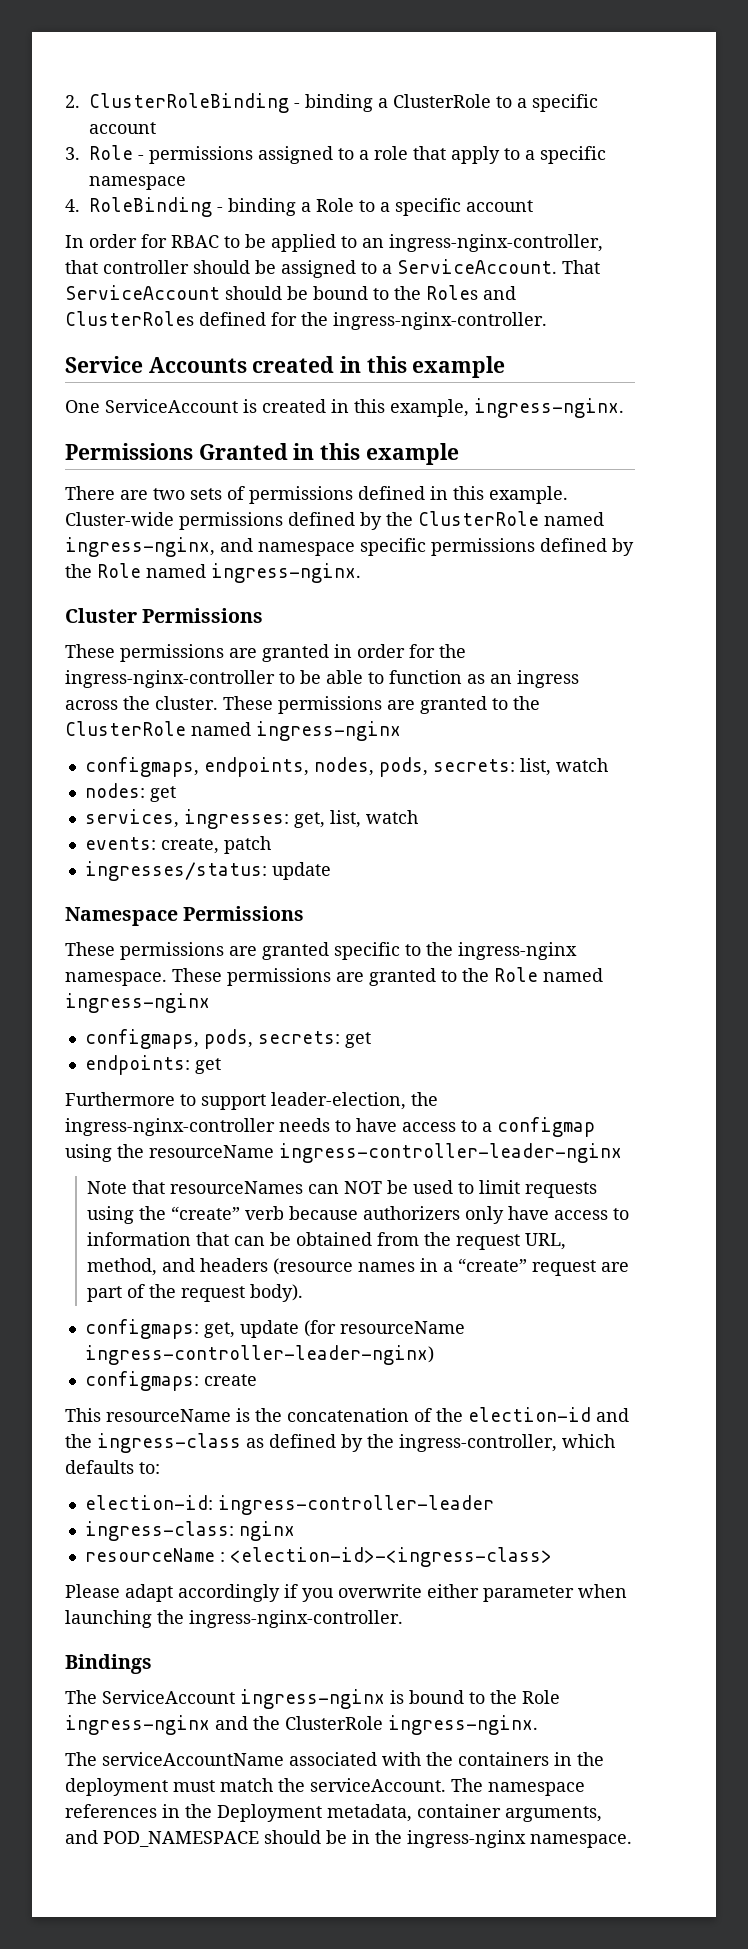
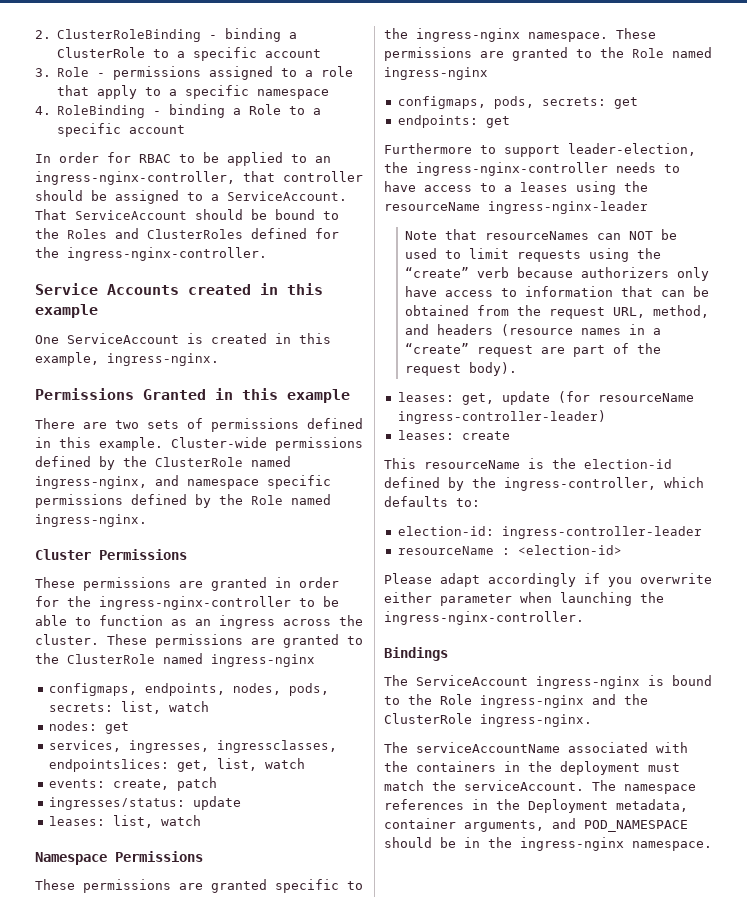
- services, ingresses: get, list, watch
+ services, ingresses, ingressclasses, endpointslices: get, list, watch
+ leases: list, watch
- Furthermore to support leader-election, the ingress-nginx-controller needs to have access to a configmap using the resourceName ingress-controller-leader-nginx
+ Furthermore to support leader-election, the ingress-nginx-controller needs to have access to a leases using the resourceName ingress-nginx-leader
- configmaps: get, update (for resourceName ingress-controller-leader-nginx)
- configmaps: create
+ leases: get, update (for resourceName ingress-controller-leader)
+ leases: create
- This resourceName is the concatenation of the election-id and the ingress-class as defined by the ingress-controller, which defaults to:
+ This resourceName is the election-id defined by the ingress-controller, which defaults to:
- ingress-class: nginx
- resourceName : <election-id>-<ingress-class>
+ resourceName : <election-id>

